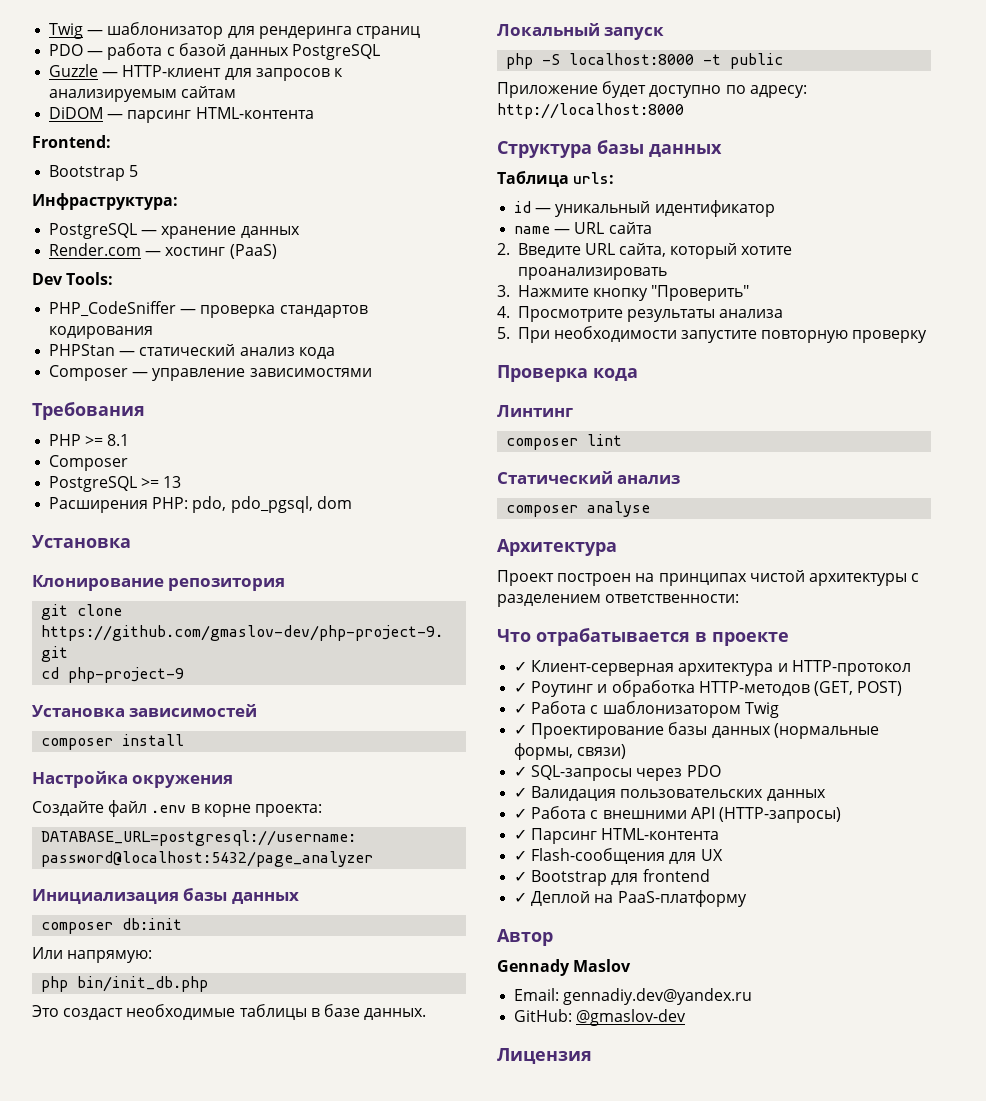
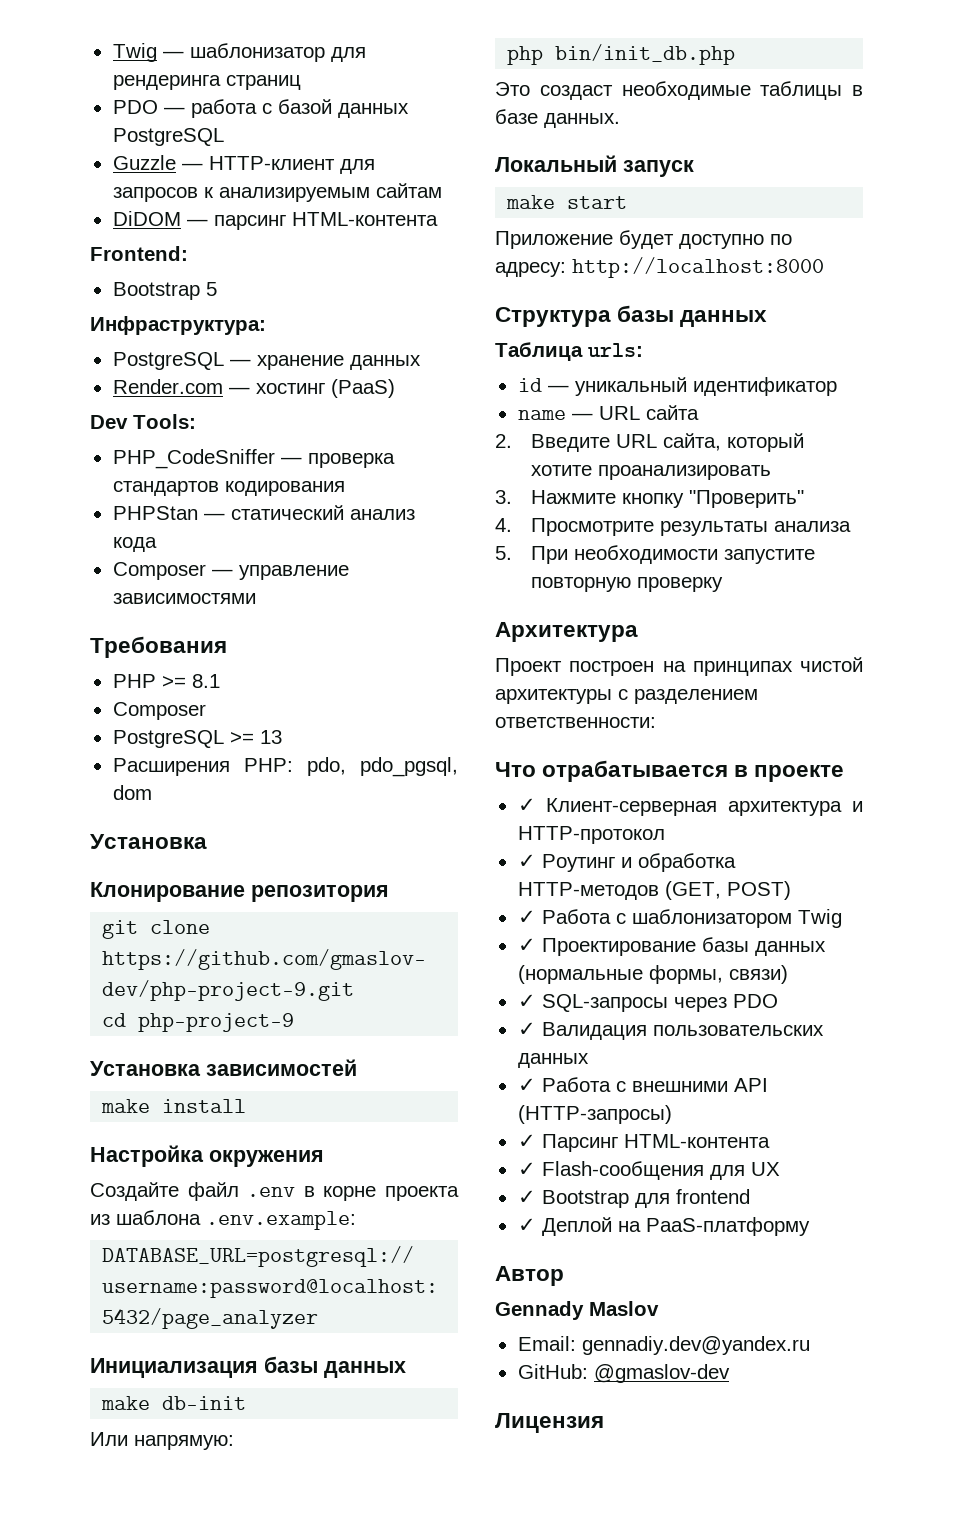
- composer install
+ make install
- Создайте файл .env в корне проекта:
+ Создайте файл .env в корне проекта из шаблона .env.example:
- composer db:init
+ make db-init
- php -S localhost:8000 -t public
+ make start
- Проверка кода
- Линтинг
- composer lint
- Статический анализ
- composer analyse

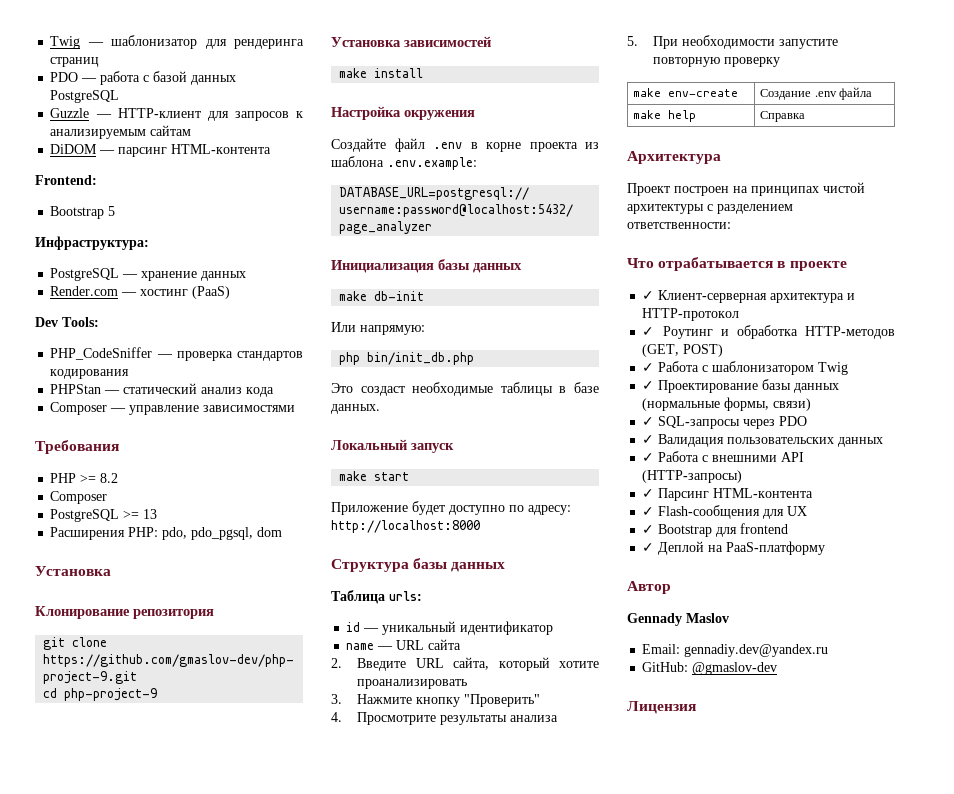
- PHP >= 8.1
+ PHP >= 8.2
+ make env-create | Создание .env файла
+ make help | Справка

